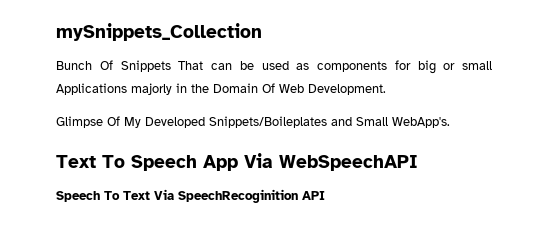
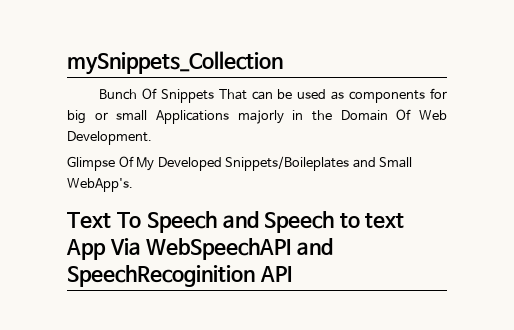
- Text To Speech App Via WebSpeechAPI
- Speech To Text Via SpeechRecoginition API
+ Text To Speech and Speech to text App Via WebSpeechAPI and SpeechRecoginition API

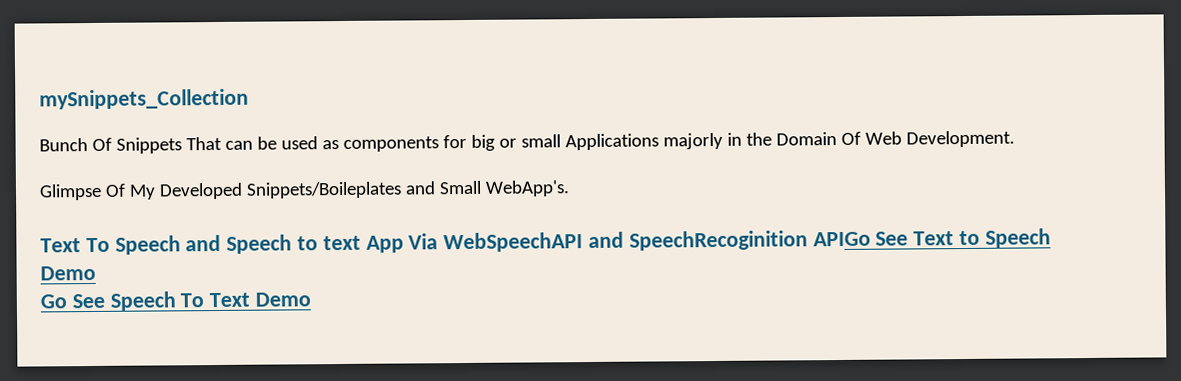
- Text To Speech and Speech to text App Via WebSpeechAPI and SpeechRecoginition API
+ Text To Speech and Speech to text App Via WebSpeechAPI and SpeechRecoginition APIGo See Text to Speech Demo
+ Go See Speech To Text Demo

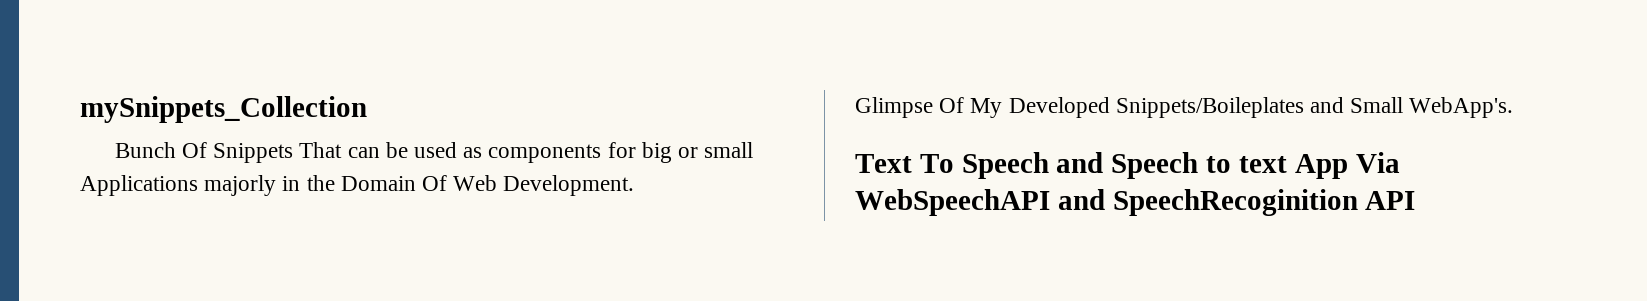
- Text To Speech and Speech to text App Via WebSpeechAPI and SpeechRecoginition APIGo See Text to Speech Demo
- Go See Speech To Text Demo
+ Text To Speech and Speech to text App Via WebSpeechAPI and SpeechRecoginition API

